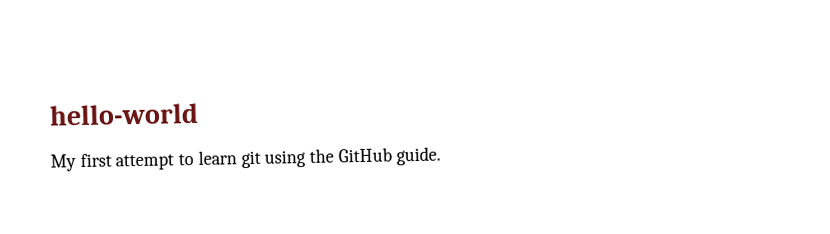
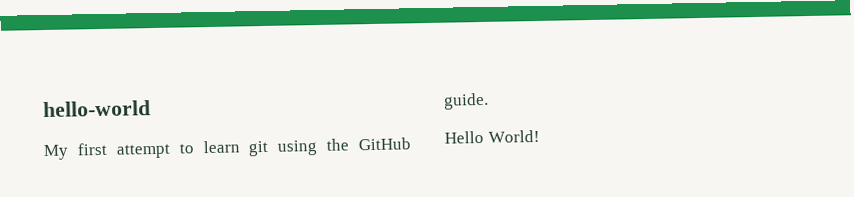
+ Hello World!

